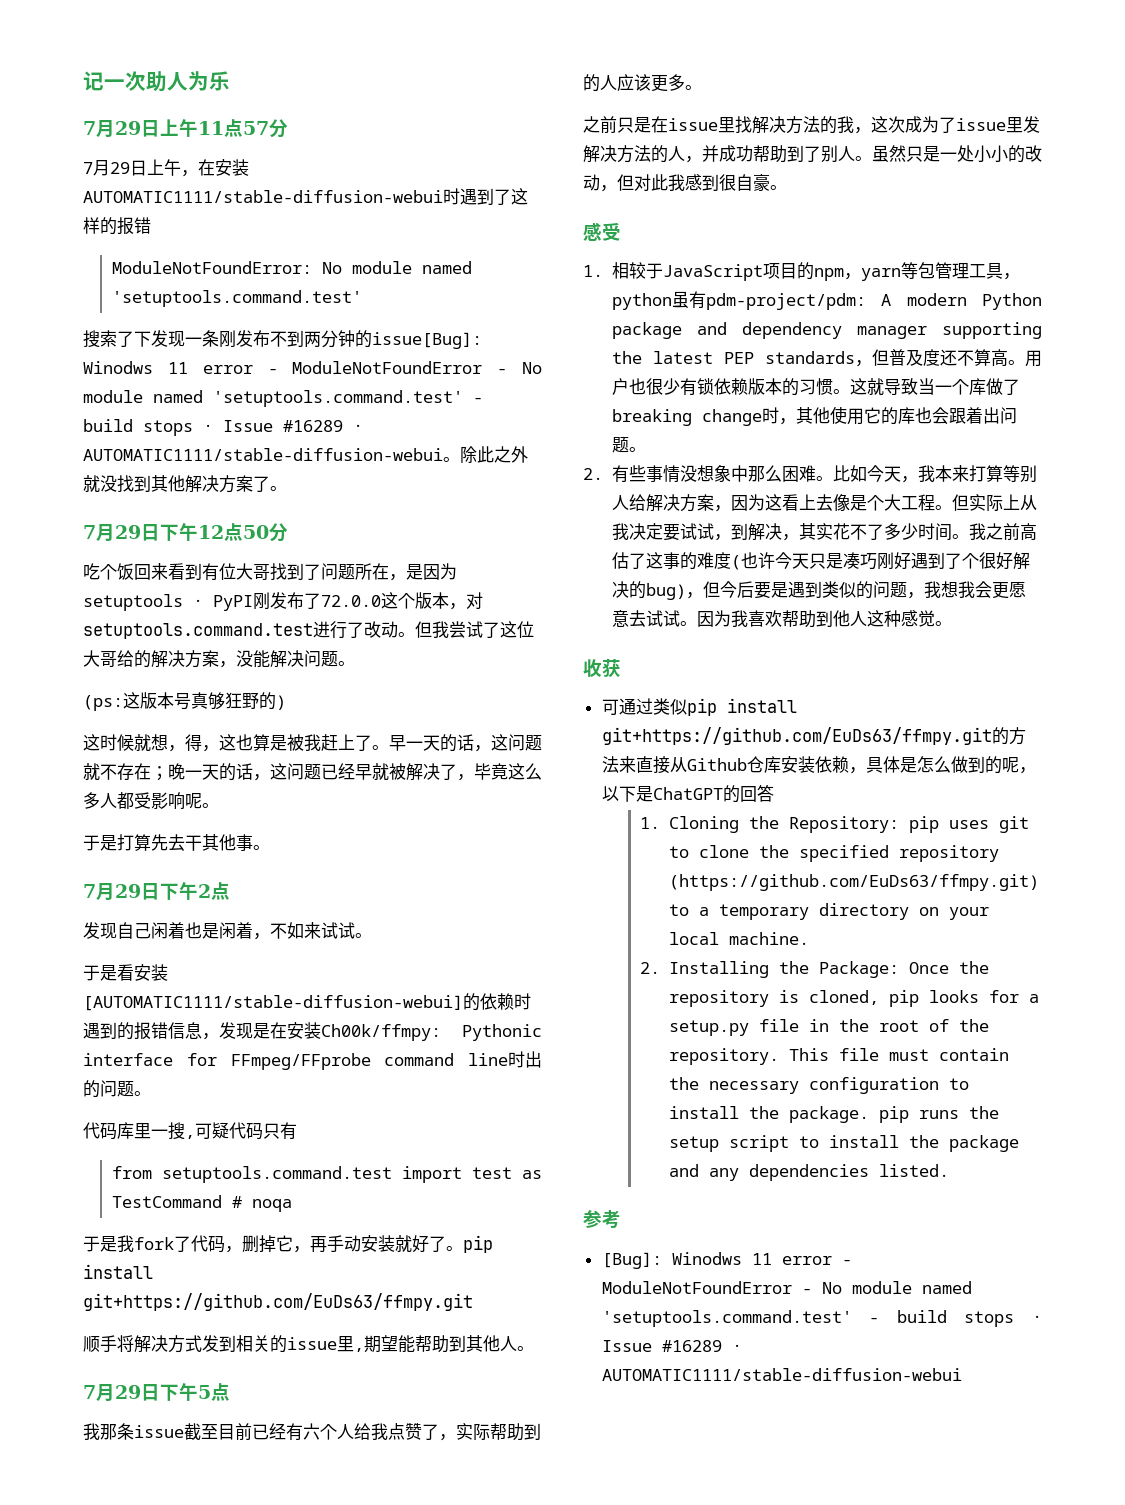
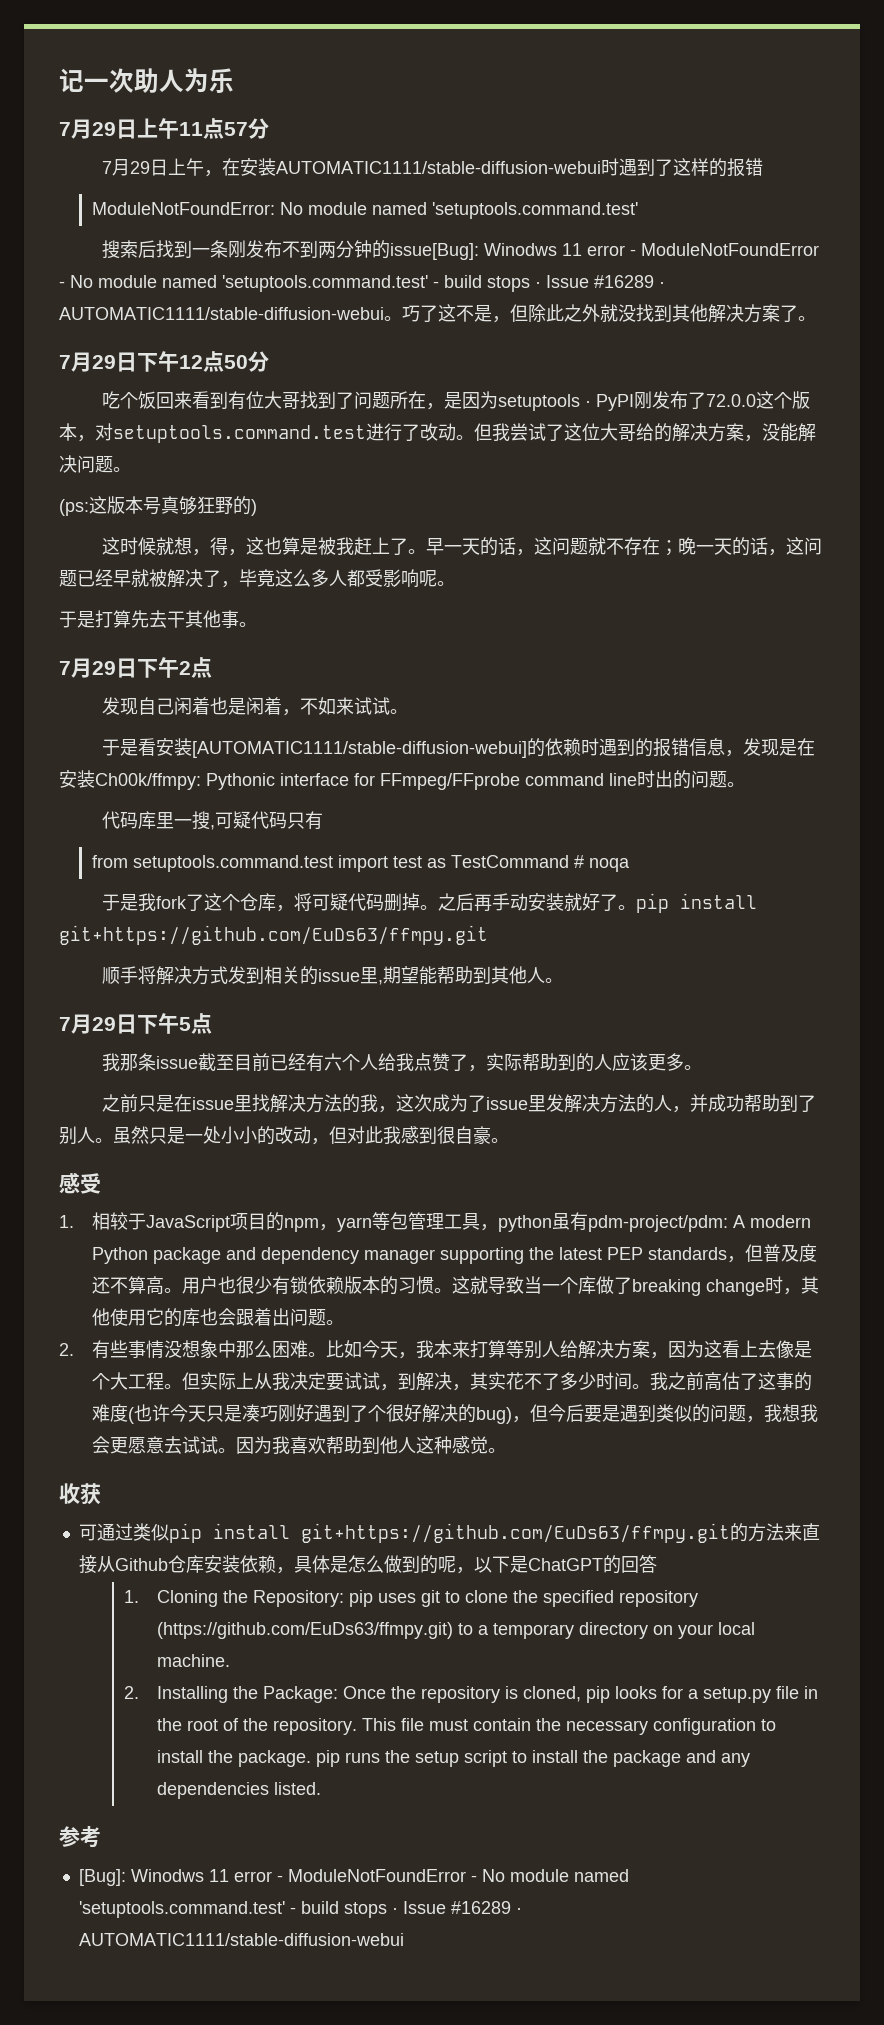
- 搜索了下发现一条刚发布不到两分钟的issue[Bug]: Winodws 11 error - ModuleNotFoundError - No module named 'setuptools.command.test' - build stops · Issue #16289 · AUTOMATIC1111/stable-diffusion-webui。
+ 搜索后找到一条刚发布不到两分钟的issue[Bug]: Winodws 11 error - ModuleNotFoundError - No module named 'setuptools.command.test' - build stops · Issue #16289 · AUTOMATIC1111/stable-diffusion-webui。
- 除此之外就没找到其他解决方案了。
+ 巧了这不是，但除此之外就没找到其他解决方案了。
- 于是我fork了代码，删掉它，再手动安装就好了。pip install git+https://github.com/EuDs63/ffmpy.git
+ 于是我fork了这个仓库，将可疑代码删掉。之后再手动安装就好了。pip install git+https://github.com/EuDs63/ffmpy.git

